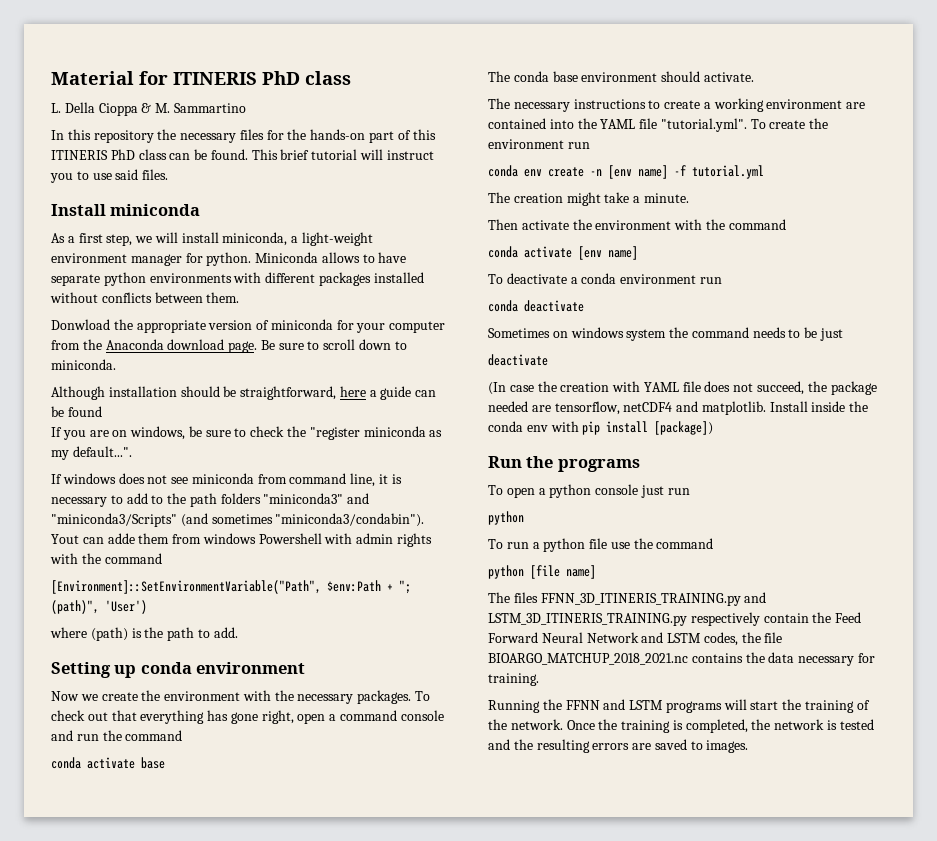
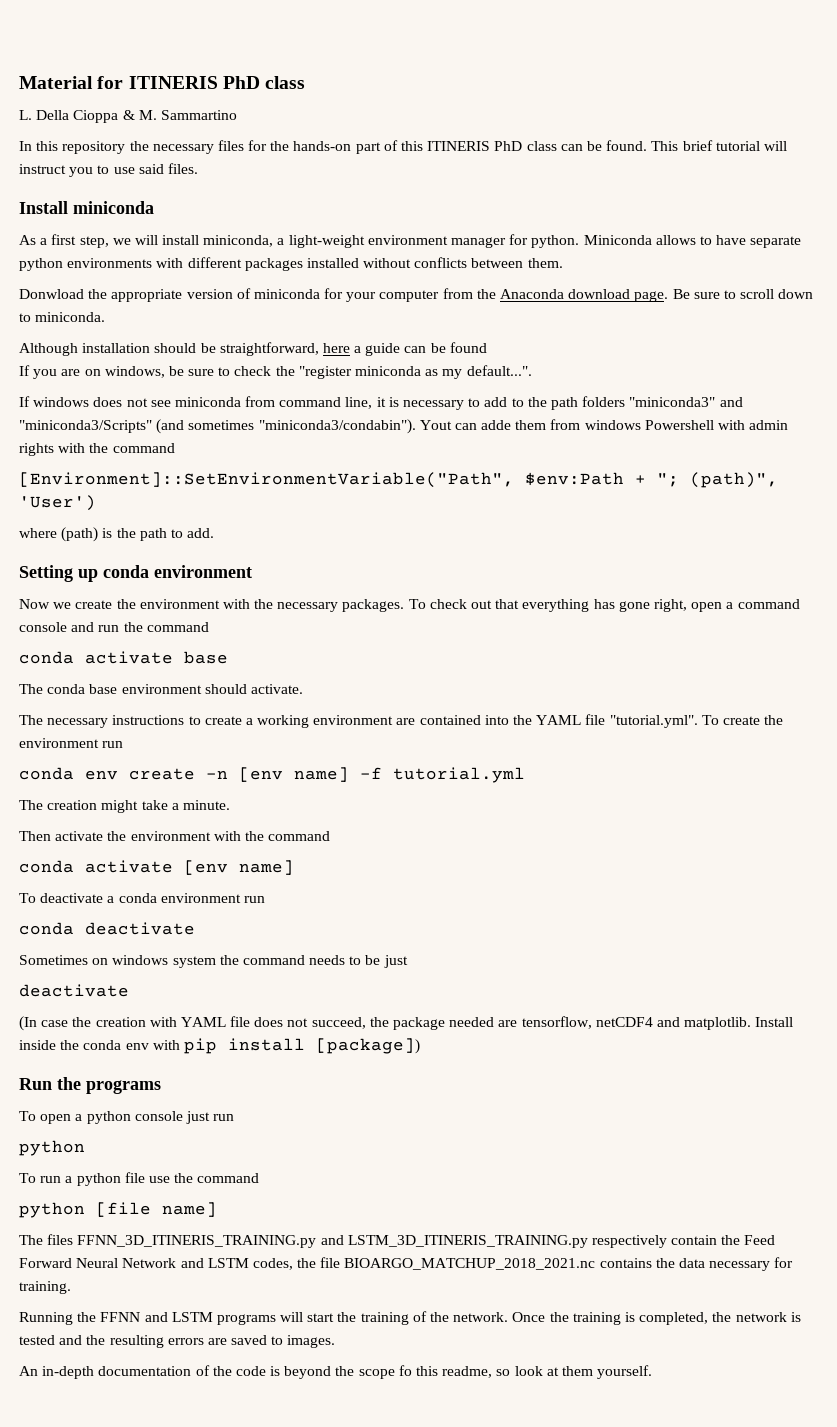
+ An in-depth documentation of the code is beyond the scope fo this readme, so look at them yourself.

